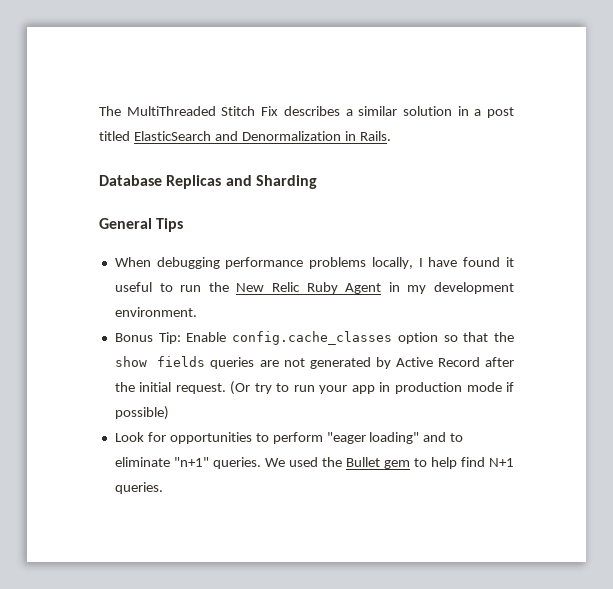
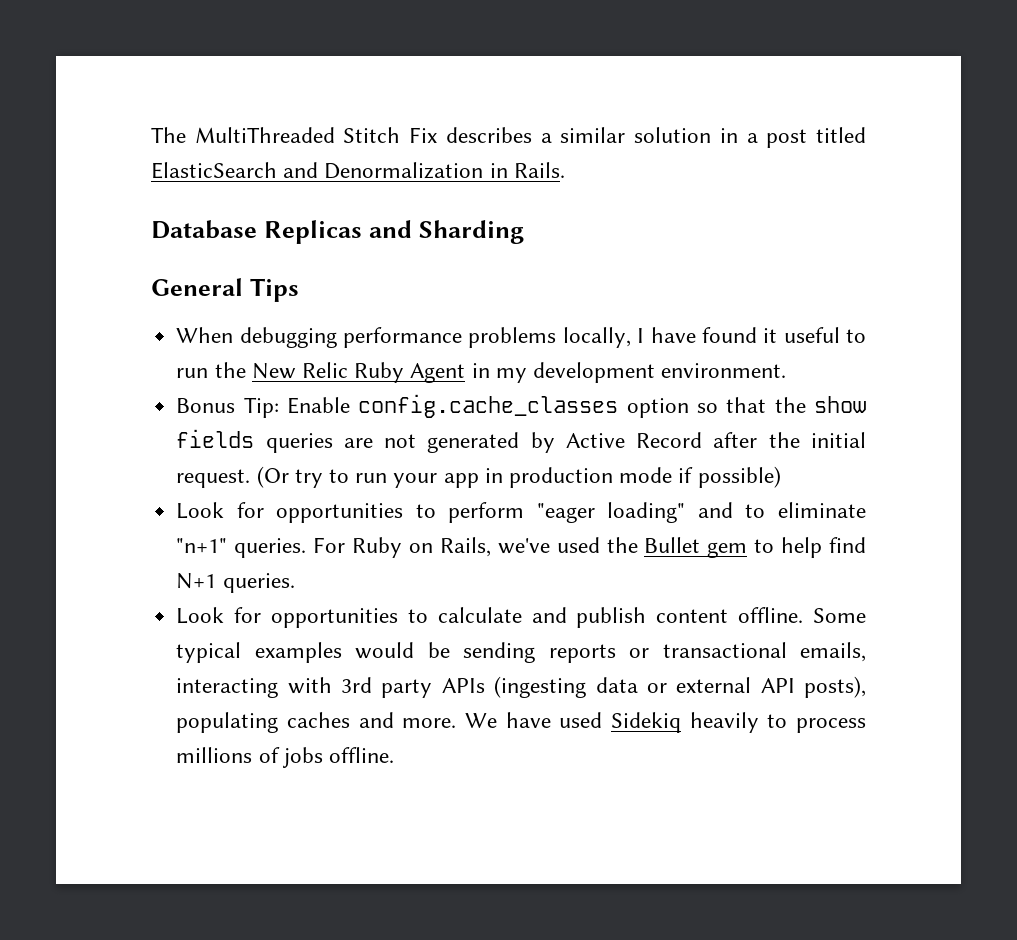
- We used the Bullet gem to help find N+1 queries.
+ For Ruby on Rails, we've used the Bullet gem to help find N+1 queries.
+ Look for opportunities to calculate and publish content offline. Some typical examples would be sending reports or transactional emails, interacting with 3rd party APIs (ingesting data or external API posts), populating caches and more. We have used Sidekiq heavily to process millions of jobs offline.

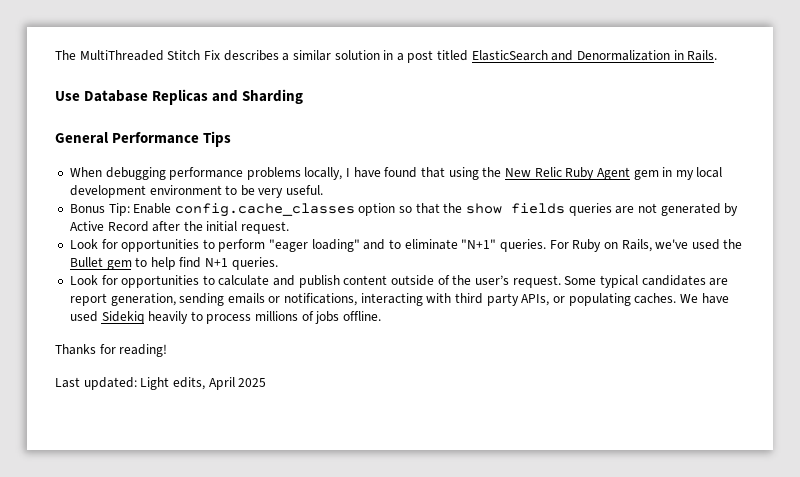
- Database Replicas and Sharding
+ Use Database Replicas and Sharding
- General Tips
+ General Performance Tips
- When debugging performance problems locally, I have found it useful to run the New Relic Ruby Agent in my development environment.
+ When debugging performance problems locally, I have found that using the New Relic Ruby Agent gem in my local development environment to be very useful.
- (Or try to run your app in production mode if possible)
- Look for opportunities to perform "eager loading" and to eliminate "n+1" queries.
+ Look for opportunities to perform "eager loading" and to eliminate "N+1" queries.
- Look for opportunities to calculate and publish content offline. Some typical examples would be sending reports or transactional emails, interacting with 3rd party APIs (ingesting data or external API posts), populating caches and more.
+ Look for opportunities to calculate and publish content outside of the user’s request. Some typical candidates are report generation, sending emails or notifications, interacting with third party APIs, or populating caches.
+ Thanks for reading!
+ Last updated: Light edits, April 2025

